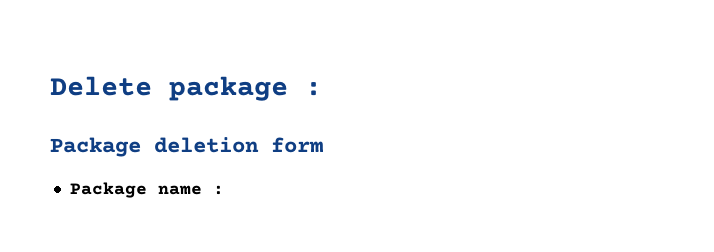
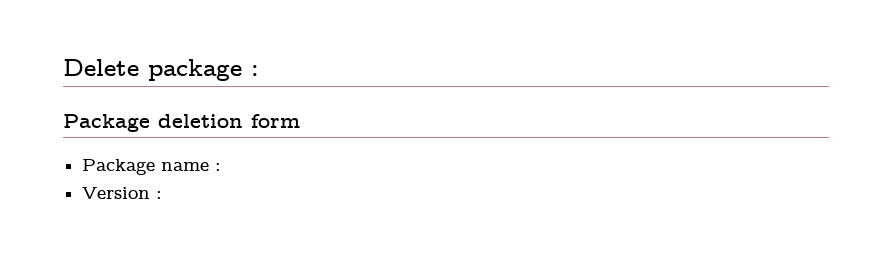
+ Version :

